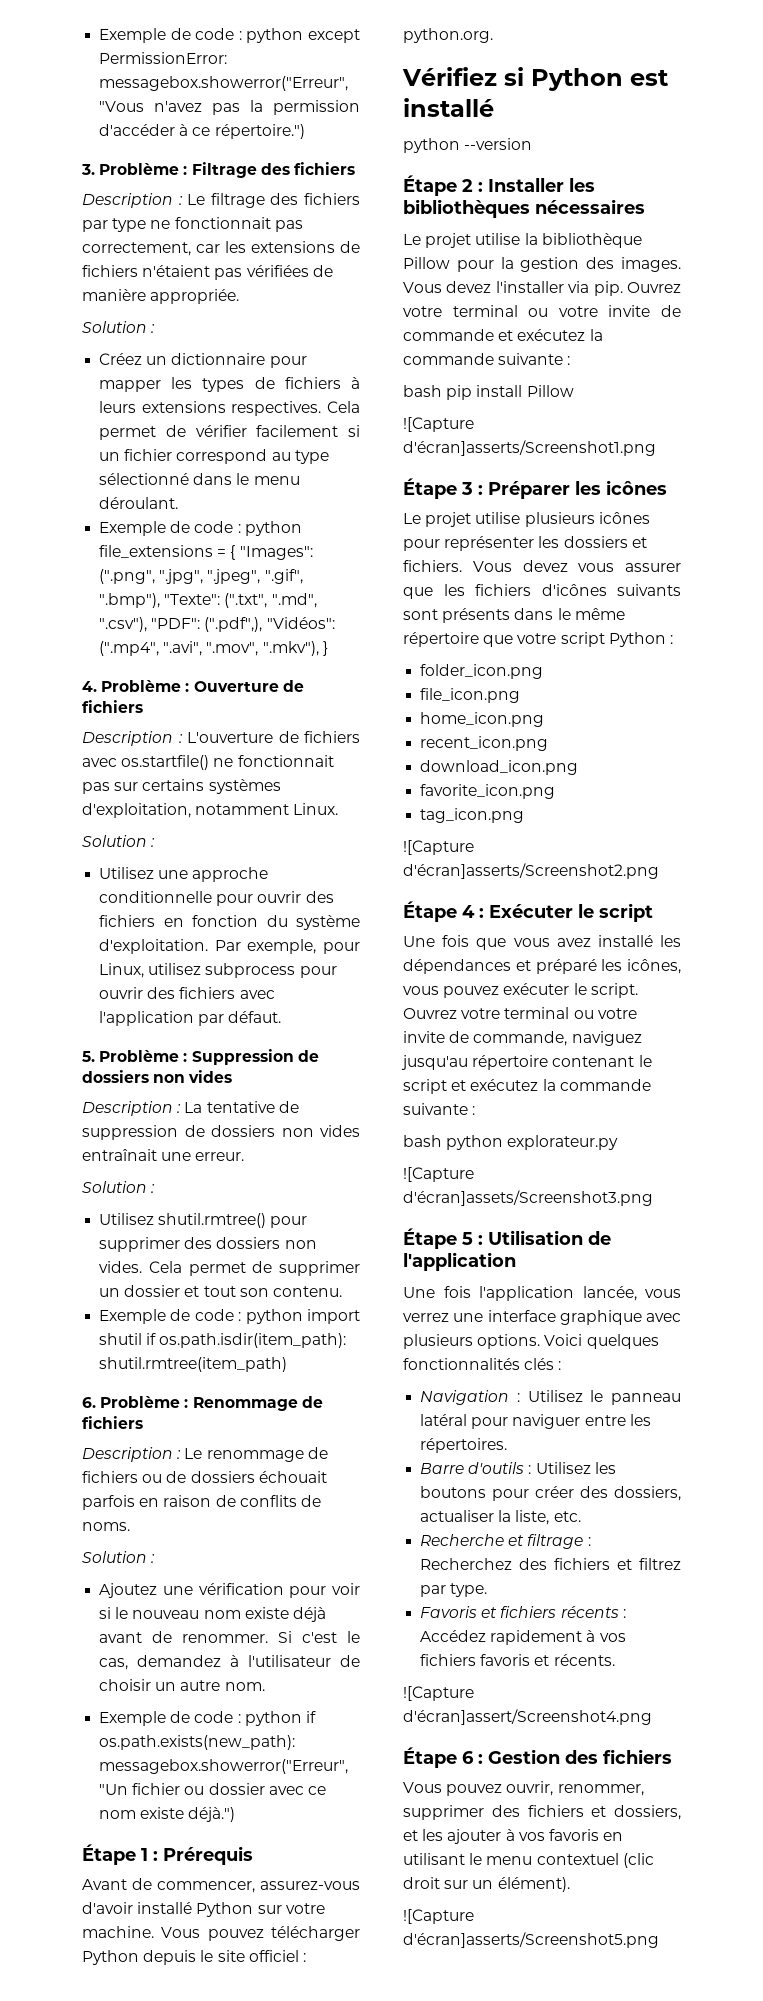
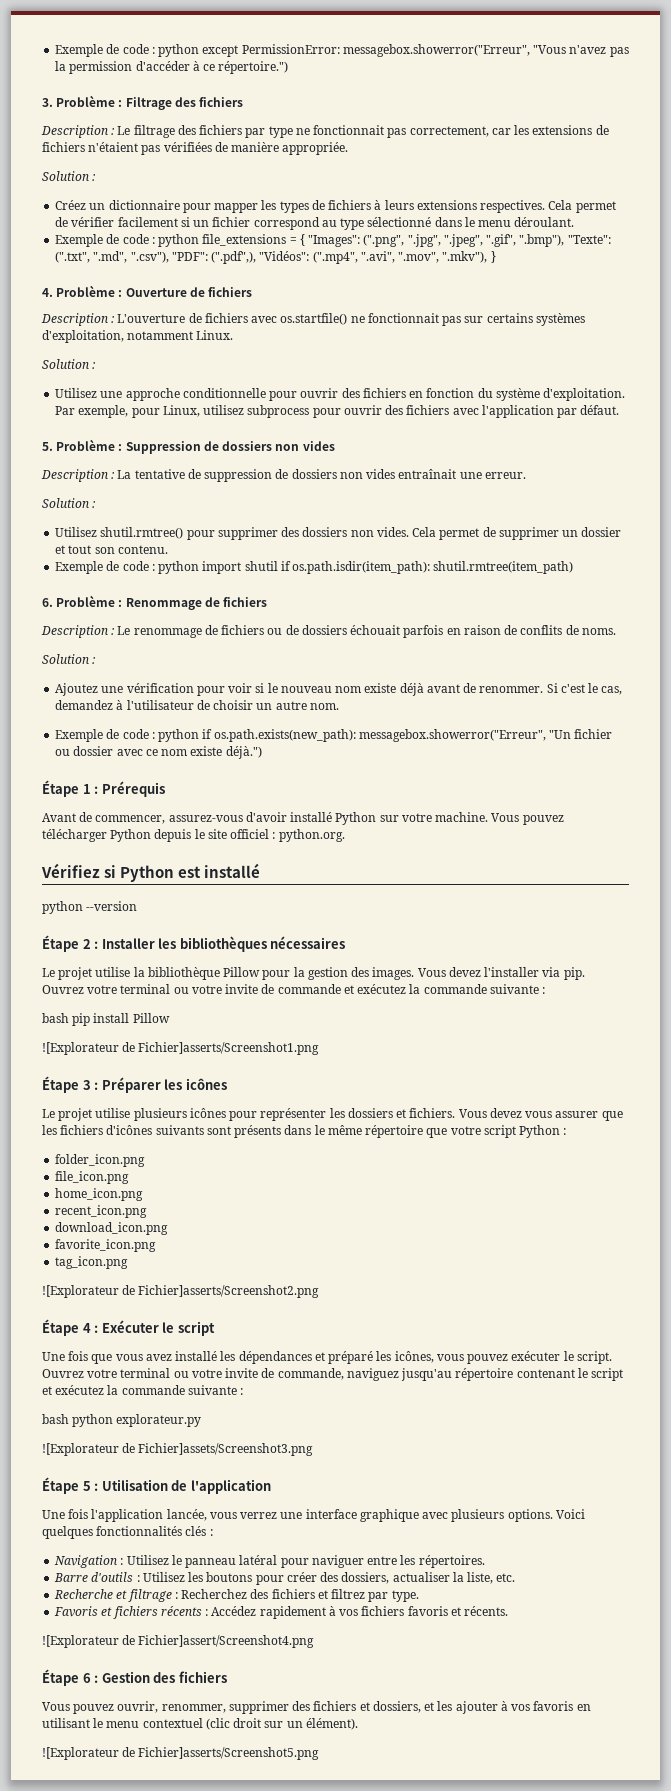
- ![Capture d'écran]asserts/Screenshot1.png
+ ![Explorateur de Fichier]asserts/Screenshot1.png
- ![Capture d'écran]asserts/Screenshot2.png
+ ![Explorateur de Fichier]asserts/Screenshot2.png
- ![Capture d'écran]assets/Screenshot3.png
+ ![Explorateur de Fichier]assets/Screenshot3.png
- ![Capture d'écran]assert/Screenshot4.png
+ ![Explorateur de Fichier]assert/Screenshot4.png
- ![Capture d'écran]asserts/Screenshot5.png
+ ![Explorateur de Fichier]asserts/Screenshot5.png

